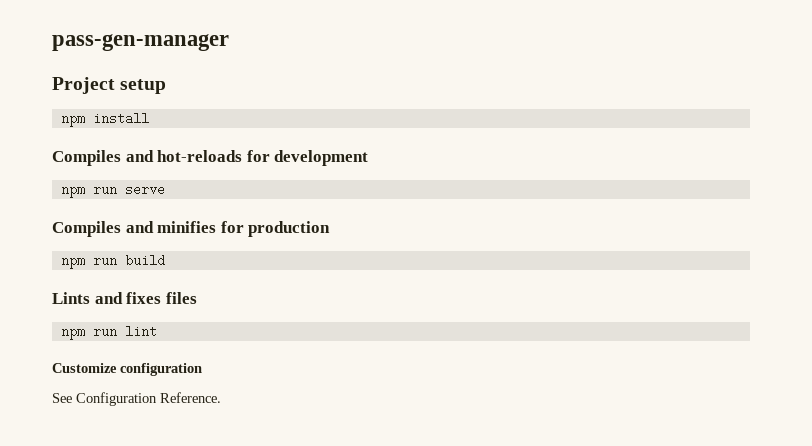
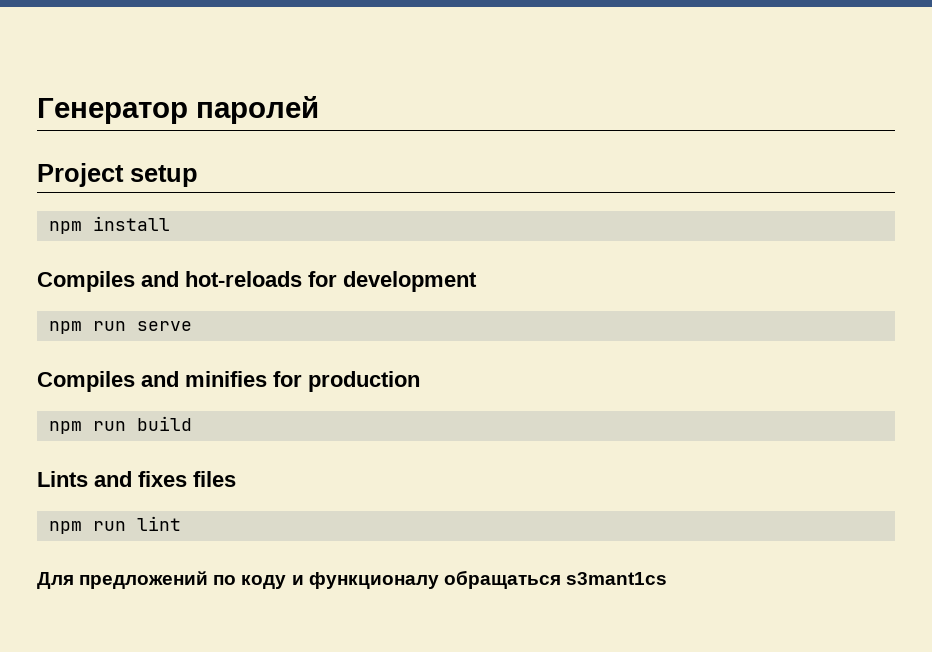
- pass-gen-manager
+ Генератор паролей
- Customize configuration
- See Configuration Reference.
+ Для предложений по коду и функционалу обращаться s3mant1cs

